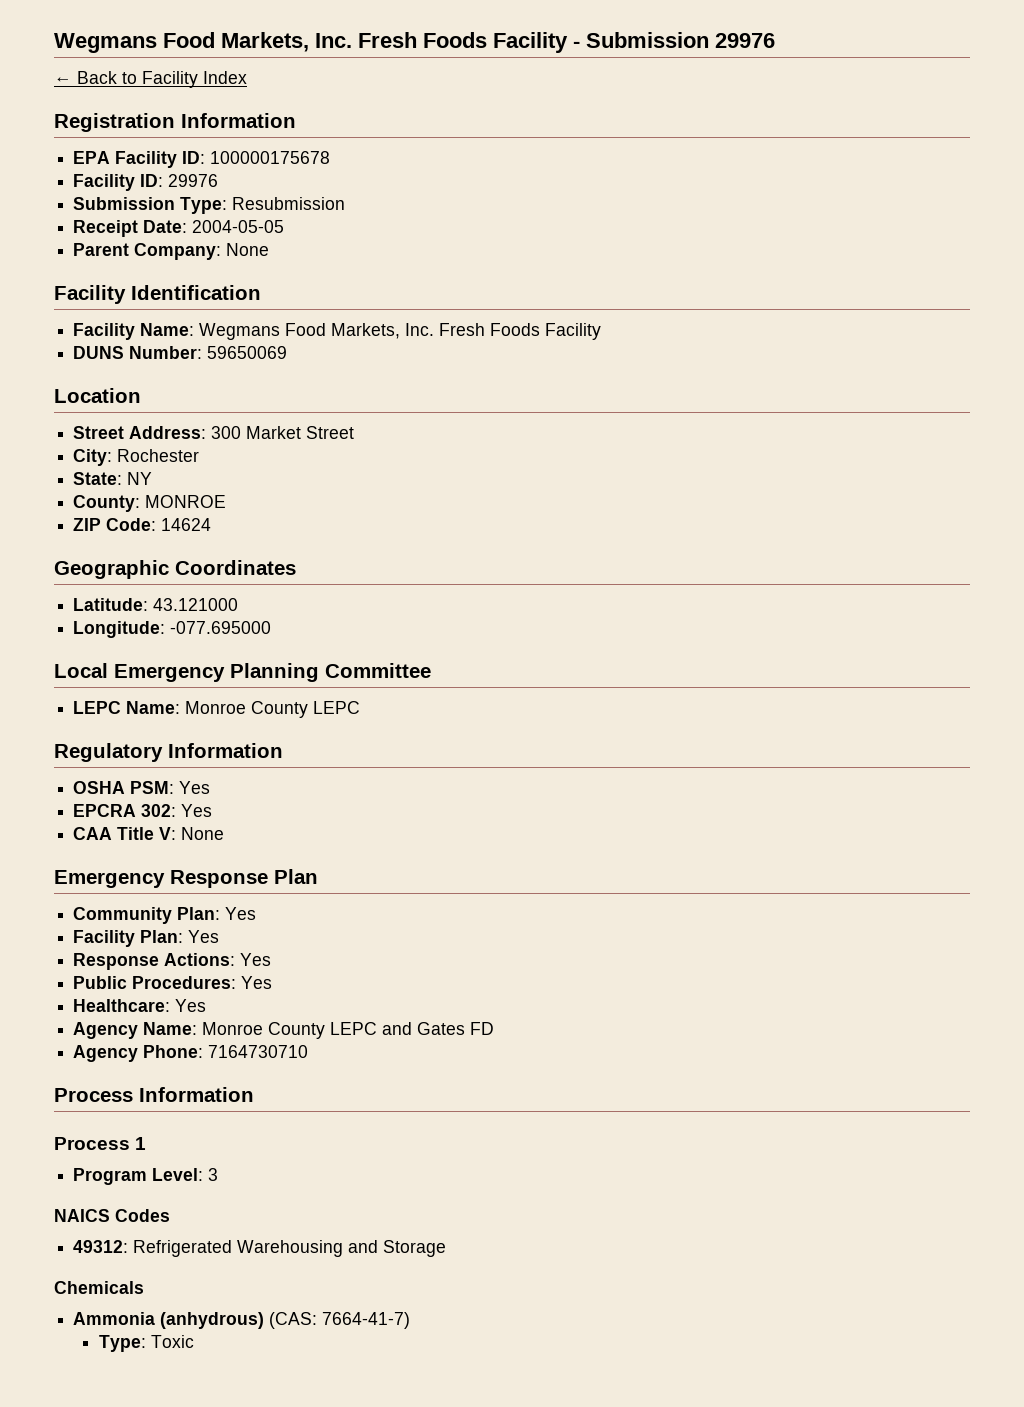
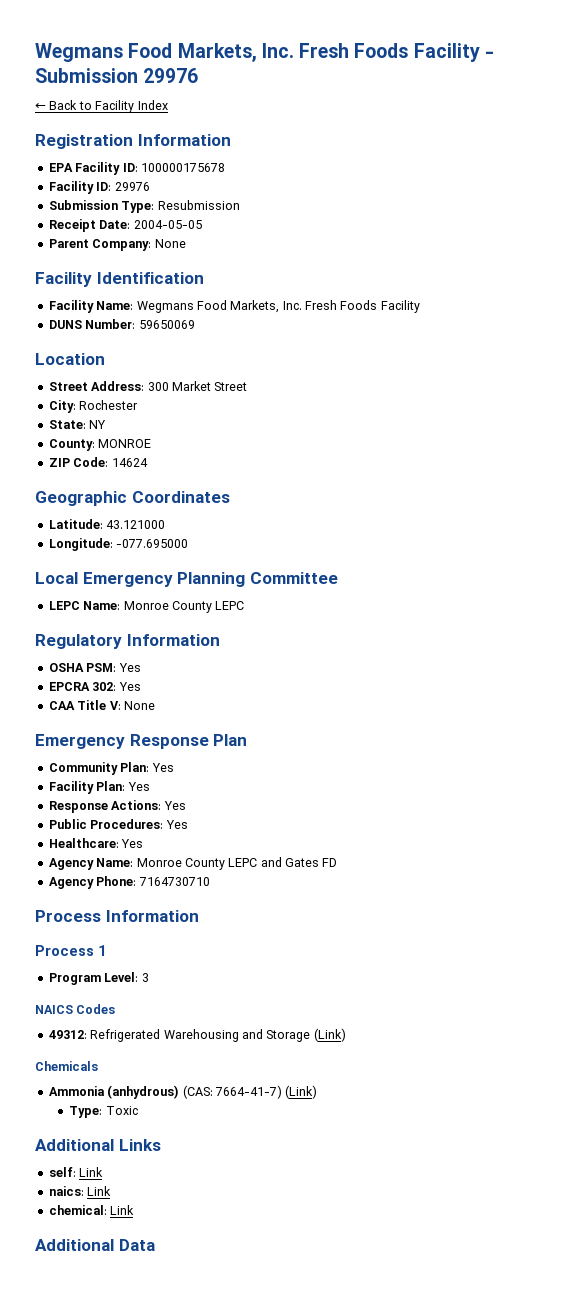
- 49312: Refrigerated Warehousing and Storage
+ 49312: Refrigerated Warehousing and Storage (Link)
- Ammonia (anhydrous) (CAS: 7664-41-7)
+ Ammonia (anhydrous) (CAS: 7664-41-7) (Link)
+ Additional Links
+ self: Link
+ naics: Link
+ chemical: Link
+ Additional Data

